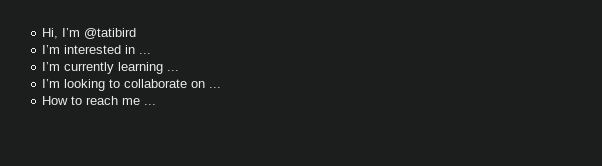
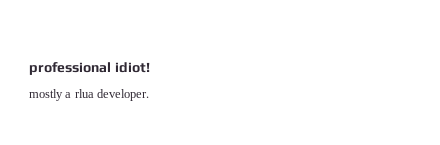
- Hi, I’m @tatibird
- I’m interested in ...
- I’m currently learning ...
- I’m looking to collaborate on ...
- How to reach me ...
+ professional idiot!
+ mostly a rlua developer.

